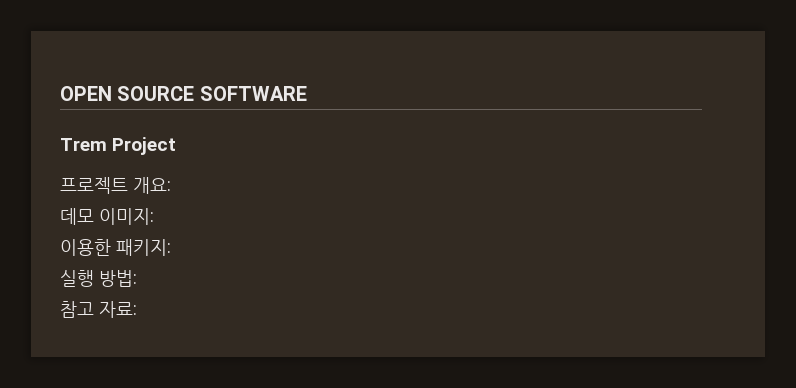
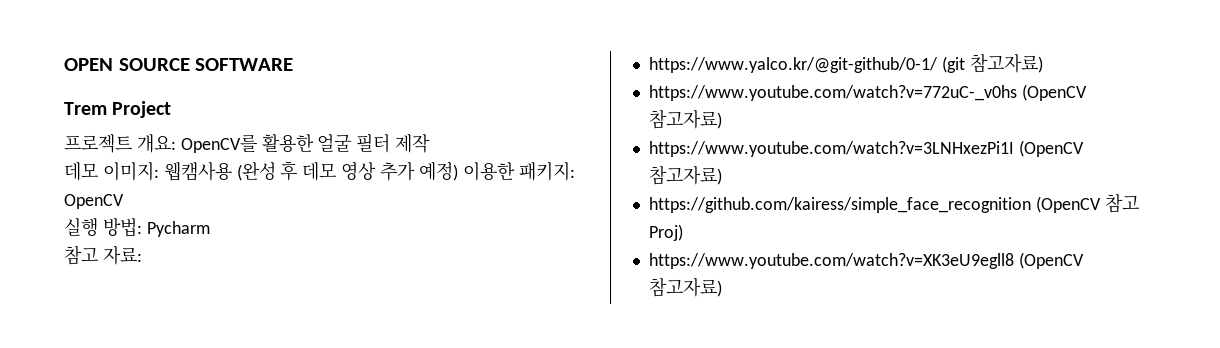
- 프로젝트 개요:
- 데모 이미지:
- 이용한 패키지:
+ 프로젝트 개요: OpenCV를 활용한 얼굴 필터 제작
+ 데모 이미지: 웹캠사용 (완성 후 데모 영상 추가 예정) 이용한 패키지: OpenCV
- 실행 방법:
+ 실행 방법: Pycharm
+ https://www.yalco.kr/@git-github/0-1/ (git 참고자료)
+ https://www.youtube.com/watch?v=772uC-_v0hs (OpenCV 참고자료)
+ https://www.youtube.com/watch?v=3LNHxezPi1I (OpenCV 참고자료)
+ https://github.com/kairess/simple_face_recognition (OpenCV 참고 Proj)
+ https://www.youtube.com/watch?v=XK3eU9egll8 (OpenCV 참고자료)

